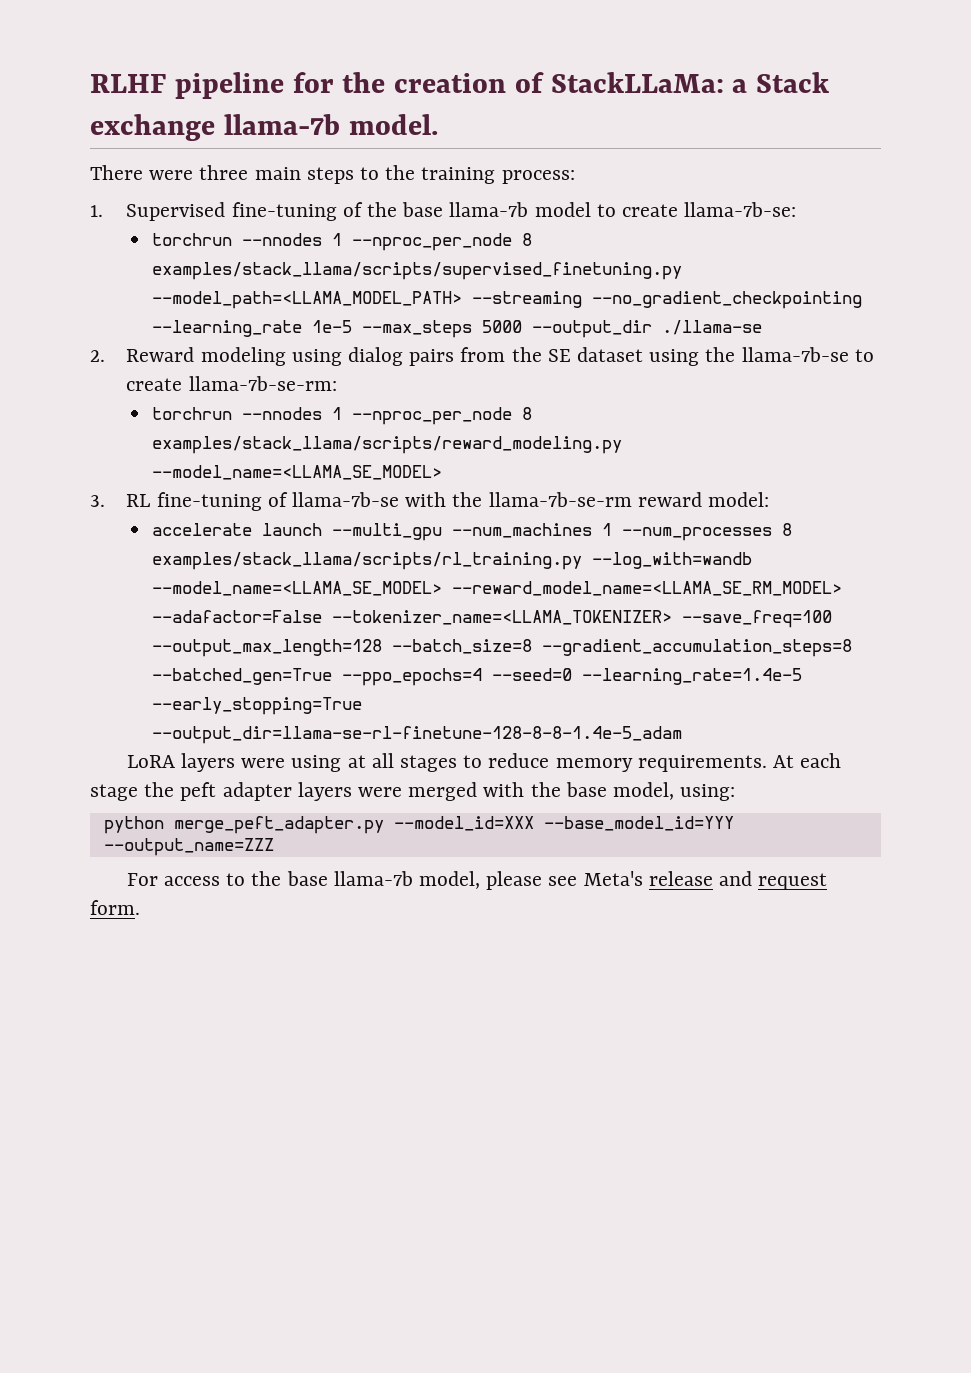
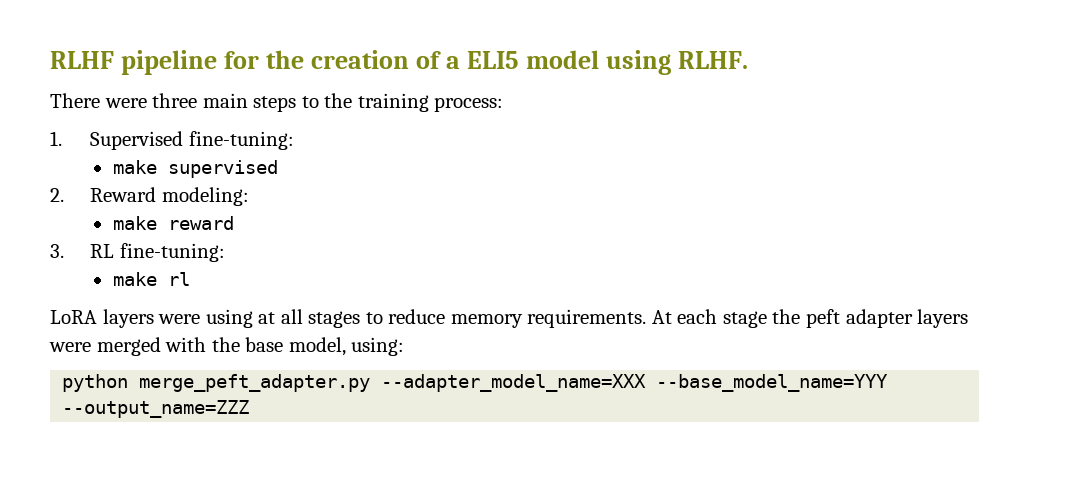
- RLHF pipeline for the creation of StackLLaMa: a Stack exchange llama-7b model.
+ RLHF pipeline for the creation of a ELI5 model using RLHF.
- 1. Supervised fine-tuning of the base llama-7b model to create llama-7b-se:
- torchrun --nnodes 1 --nproc_per_node 8 examples/stack_llama/scripts/supervised_finetuning.py --model_path=<LLAMA_MODEL_PATH> --streaming --no_gradient_checkpointing --learning_rate 1e-5 --max_steps 5000 --output_dir ./llama-se
- 2. Reward modeling using dialog pairs from the SE dataset using the llama-7b-se to create llama-7b-se-rm:
- torchrun --nnodes 1 --nproc_per_node 8 examples/stack_llama/scripts/reward_modeling.py --model_name=<LLAMA_SE_MODEL>
- 3. RL fine-tuning of llama-7b-se with the llama-7b-se-rm reward model:
- accelerate launch --multi_gpu --num_machines 1 --num_processes 8 examples/stack_llama/scripts/rl_training.py --log_with=wandb --model_name=<LLAMA_SE_MODEL> --reward_model_name=<LLAMA_SE_RM_MODEL> --adafactor=False --tokenizer_name=<LLAMA_TOKENIZER> --save_freq=100 --output_max_length=128 --batch_size=8 --gradient_accumulation_steps=8 --batched_gen=True --ppo_epochs=4 --seed=0 --learning_rate=1.4e-5 --early_stopping=True --output_dir=llama-se-rl-finetune-128-8-8-1.4e-5_adam
+ 1. Supervised fine-tuning:
+ make supervised
+ 2. Reward modeling:
+ make reward
+ 3. RL fine-tuning:
+ make rl
- python merge_peft_adapter.py --model_id=XXX --base_model_id=YYY --output_name=ZZZ
+ python merge_peft_adapter.py --adapter_model_name=XXX --base_model_name=YYY --output_name=ZZZ
- For access to the base llama-7b model, please see Meta's release and request form.

